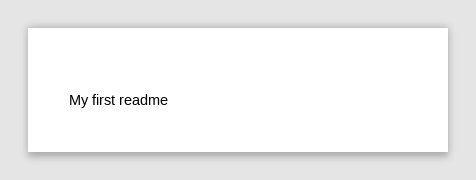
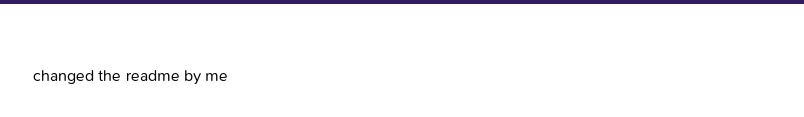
- My first readme
+ changed the readme by me

